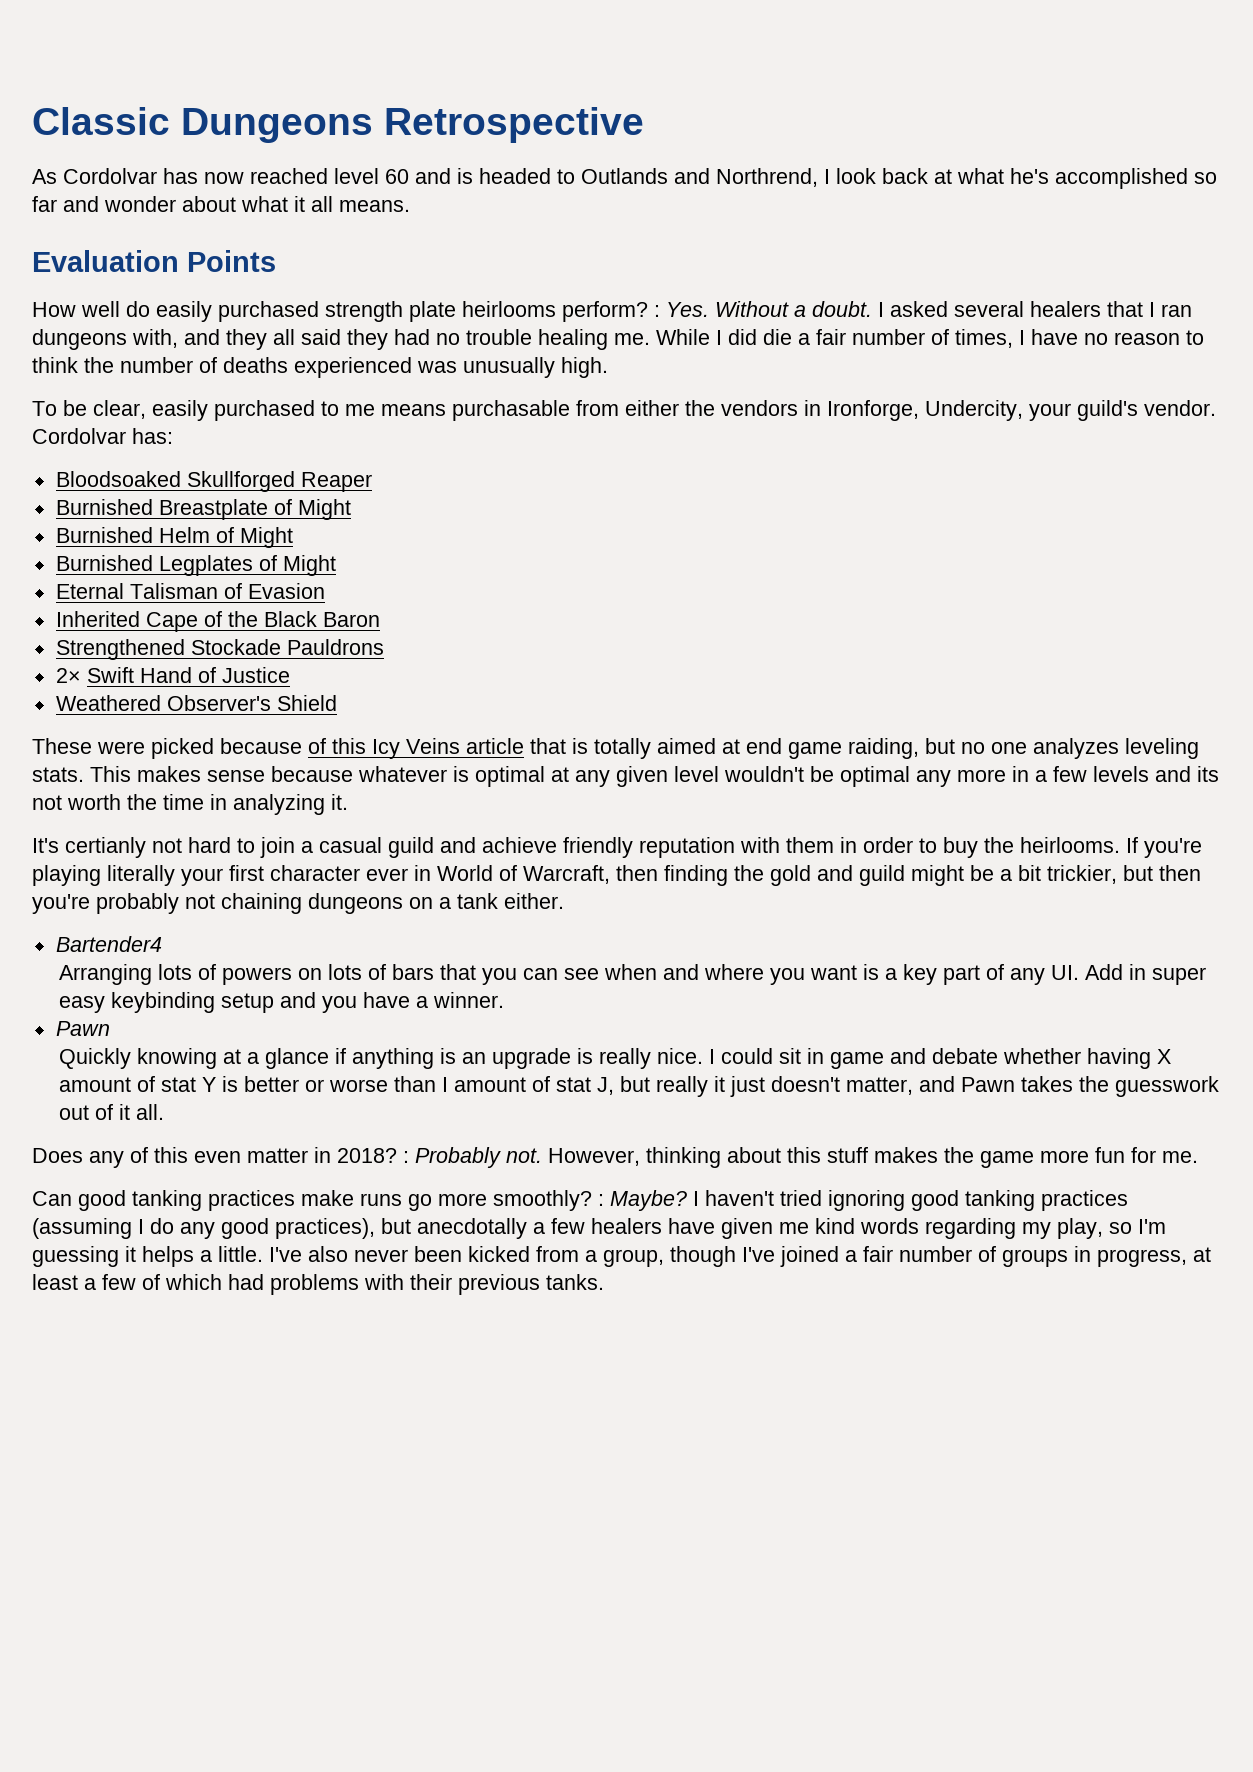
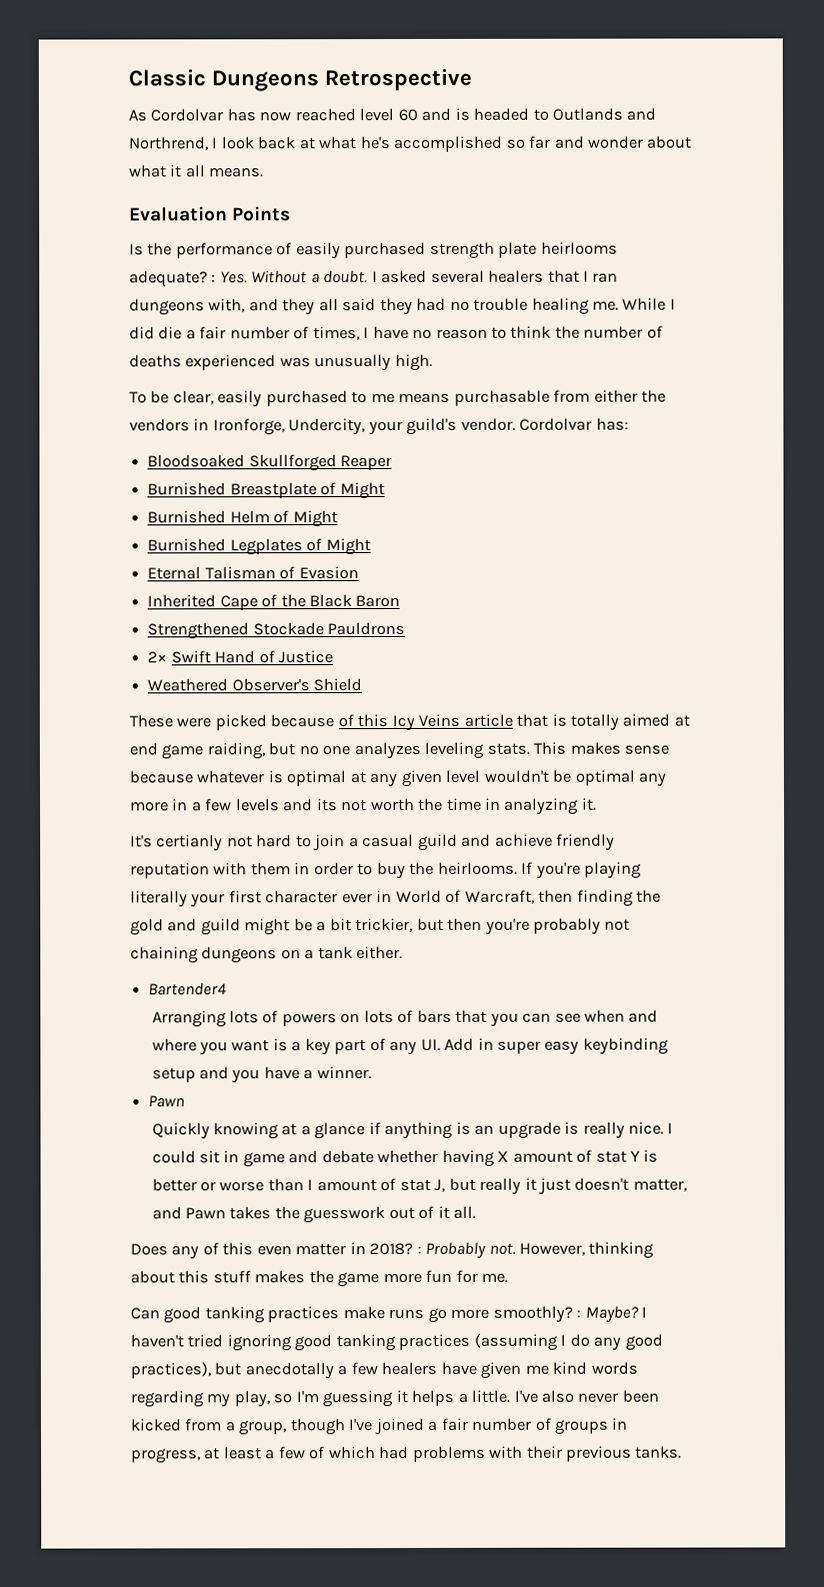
- How well do easily purchased strength plate heirlooms perform? : Yes. Without a doubt.
+ Is the performance of easily purchased strength plate heirlooms adequate? : Yes. Without a doubt.

